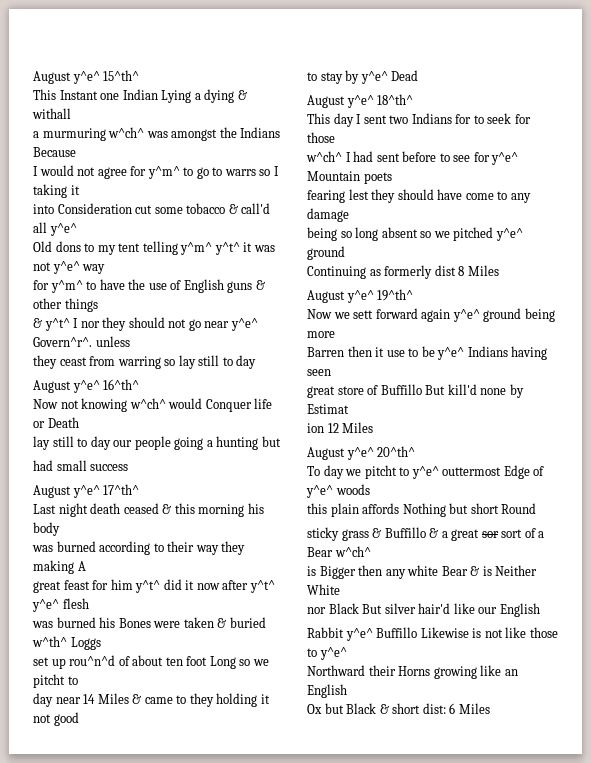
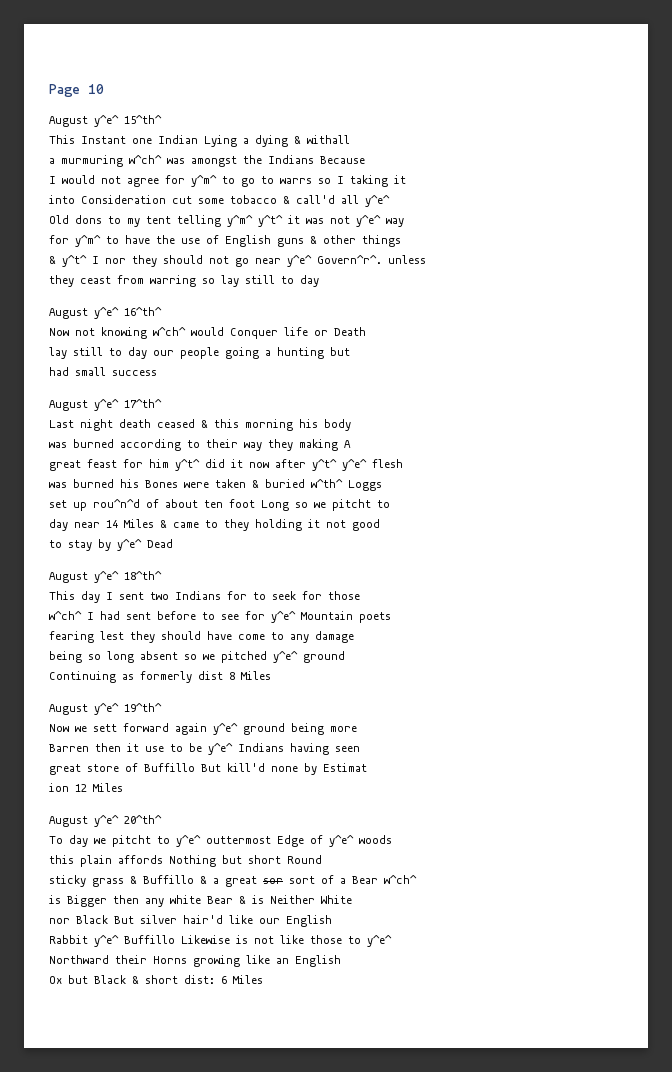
+ Page 10

